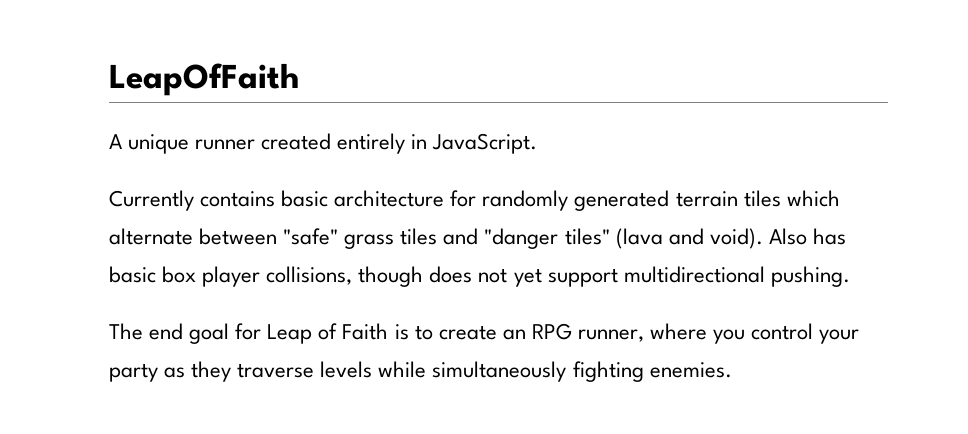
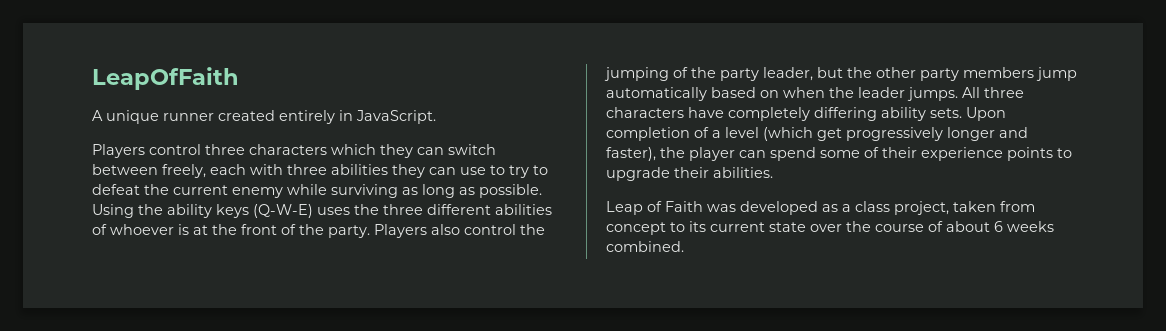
- Currently contains basic architecture for randomly generated terrain tiles which alternate between "safe" grass tiles and "danger tiles" (lava and void). Also has basic box player collisions, though does not yet support multidirectional pushing.
- The end goal for Leap of Faith is to create an RPG runner, where you control your party as they traverse levels while simultaneously fighting enemies.
+ Players control three characters which they can switch between freely, each with three abilities they can use to try to defeat the current enemy while surviving as long as possible. Using the ability keys (Q-W-E) uses the three different abilities of whoever is at the front of the party. Players also control the jumping of the party leader, but the other party members jump automatically based on when the leader jumps. All three characters have completely differing ability sets. Upon completion of a level (which get progressively longer and faster), the player can spend some of their experience points to upgrade their abilities.
+ Leap of Faith was developed as a class project, taken from concept to its current state over the course of about 6 weeks combined.

